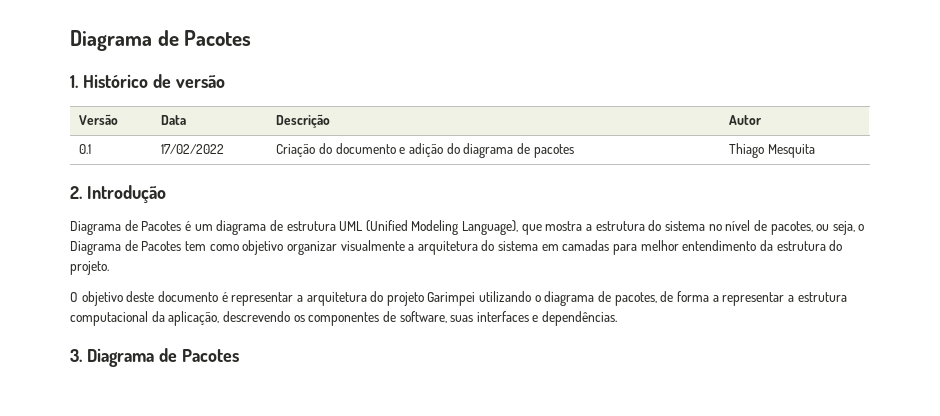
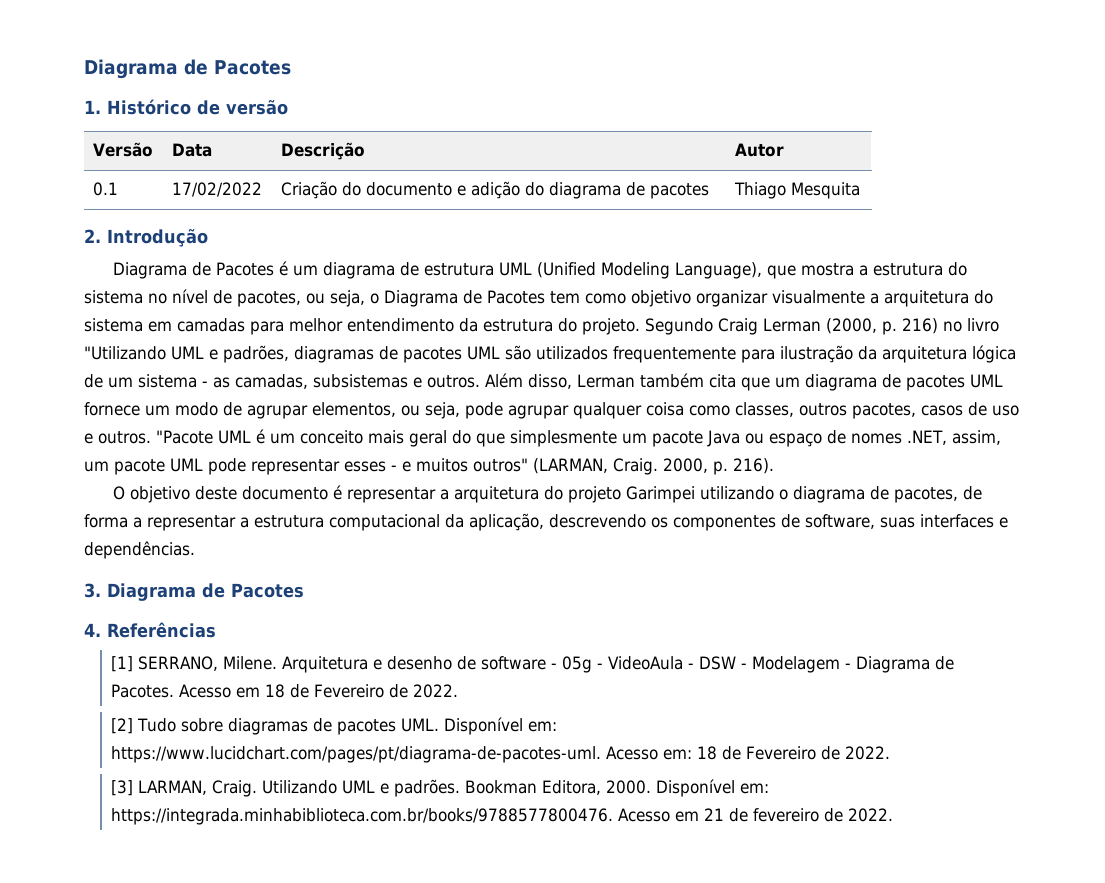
+ Segundo Craig Lerman (2000, p. 216) no livro "Utilizando UML e padrões, diagramas de pacotes UML são utilizados frequentemente para ilustração da arquitetura lógica de um sistema - as camadas, subsistemas e outros. Além disso, Lerman também cita que um diagrama de pacotes UML fornece um modo de agrupar elementos, ou seja, pode agrupar qualquer coisa como classes, outros pacotes, casos de uso e outros. "Pacote UML é um conceito mais geral do que simplesmente um pacote Java ou espaço de nomes .NET, assim, um pacote UML pode representar esses - e muitos outros" (LARMAN, Craig. 2000, p. 216).
+ 4. Referências
+ [1] SERRANO, Milene. Arquitetura e desenho de software - 05g - VideoAula - DSW - Modelagem - Diagrama de Pacotes. Acesso em 18 de Fevereiro de 2022.
+ [2] Tudo sobre diagramas de pacotes UML. Disponível em: https://www.lucidchart.com/pages/pt/diagrama-de-pacotes-uml. Acesso em: 18 de Fevereiro de 2022.
+ [3] LARMAN, Craig. Utilizando UML e padrões. Bookman Editora, 2000. Disponível em: https://integrada.minhabiblioteca.com.br/books/9788577800476. Acesso em 21 de fevereiro de 2022.

